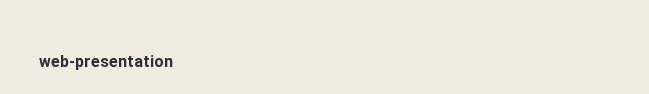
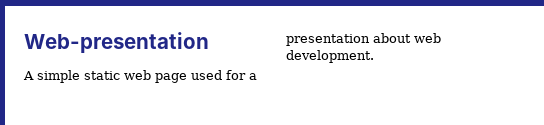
- web-presentation
+ Web-presentation
+ A simple static web page used for a presentation about web development.

